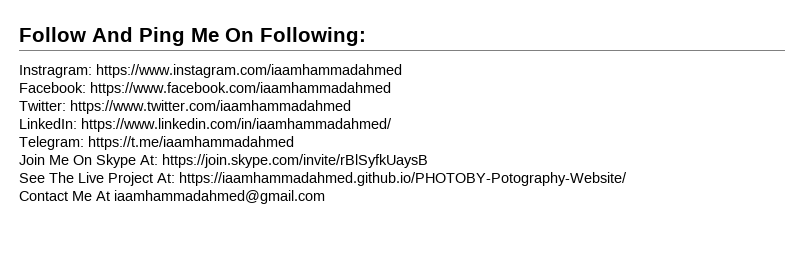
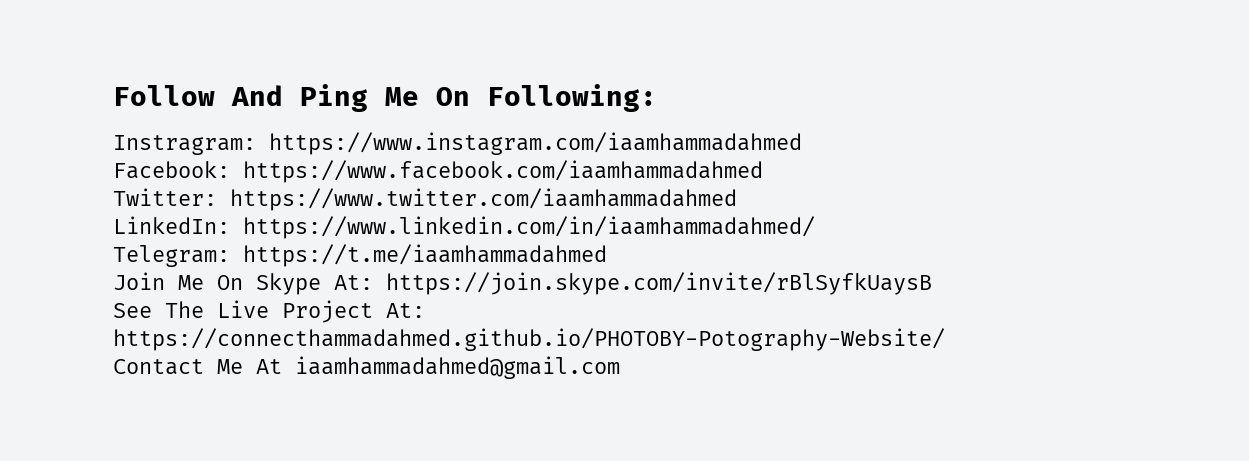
- See The Live Project At: https://iaamhammadahmed.github.io/PHOTOBY-Potography-Website/
+ See The Live Project At: https://connecthammadahmed.github.io/PHOTOBY-Potography-Website/

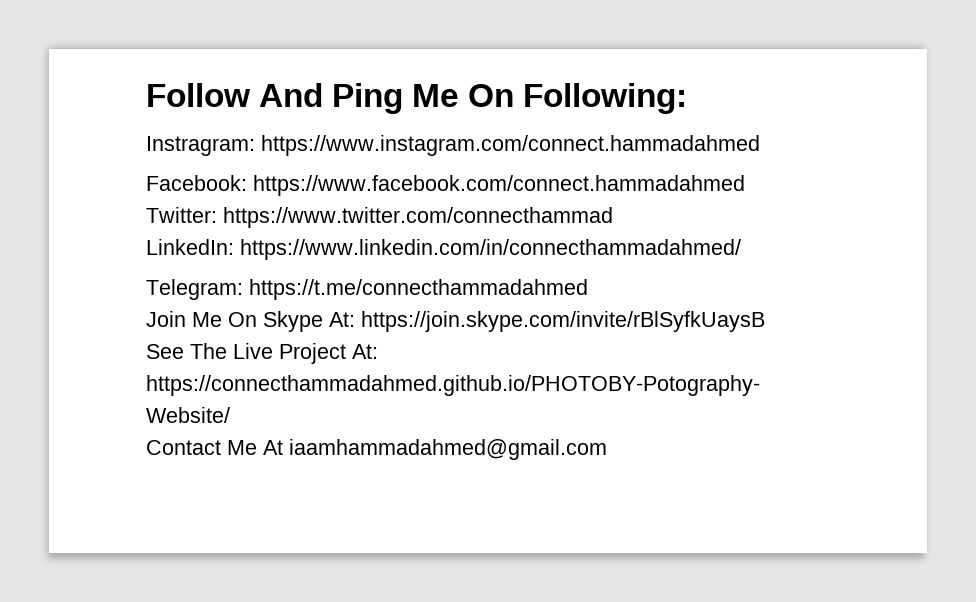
- Instragram: https://www.instagram.com/iaamhammadahmed
+ Instragram: https://www.instagram.com/connect.hammadahmed
- Facebook: https://www.facebook.com/iaamhammadahmed
+ Facebook: https://www.facebook.com/connect.hammadahmed
- Twitter: https://www.twitter.com/iaamhammadahmed
+ Twitter: https://www.twitter.com/connecthammad
- LinkedIn: https://www.linkedin.com/in/iaamhammadahmed/
+ LinkedIn: https://www.linkedin.com/in/connecthammadahmed/
- Telegram: https://t.me/iaamhammadahmed
+ Telegram: https://t.me/connecthammadahmed

